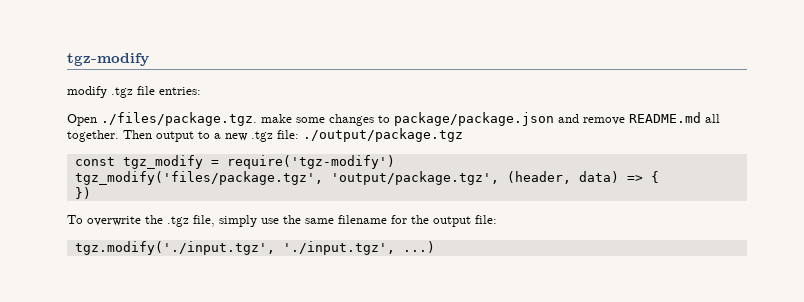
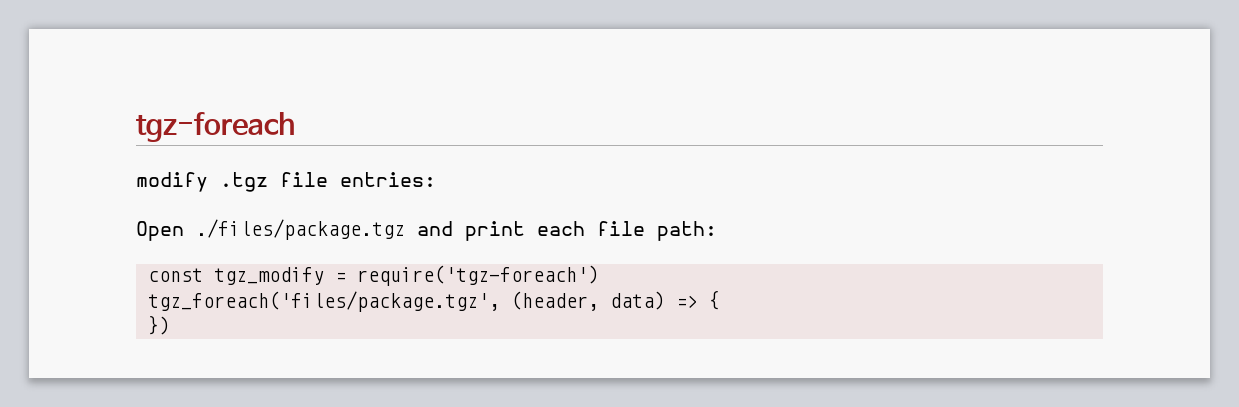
- tgz-modify
+ tgz-foreach
- Open ./files/package.tgz. make some changes to package/package.json and remove README.md all together. Then output to a new .tgz file: ./output/package.tgz
+ Open ./files/package.tgz and print each file path:
- const tgz_modify = require('tgz-modify')
- tgz_modify('files/package.tgz', 'output/package.tgz', (header, data) => {
+ const tgz_modify = require('tgz-foreach')
+ tgz_foreach('files/package.tgz', (header, data) => {
- To overwrite the .tgz file, simply use the same filename for the output file:
- tgz.modify('./input.tgz', './input.tgz', ...)

